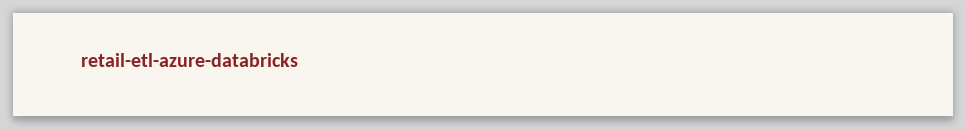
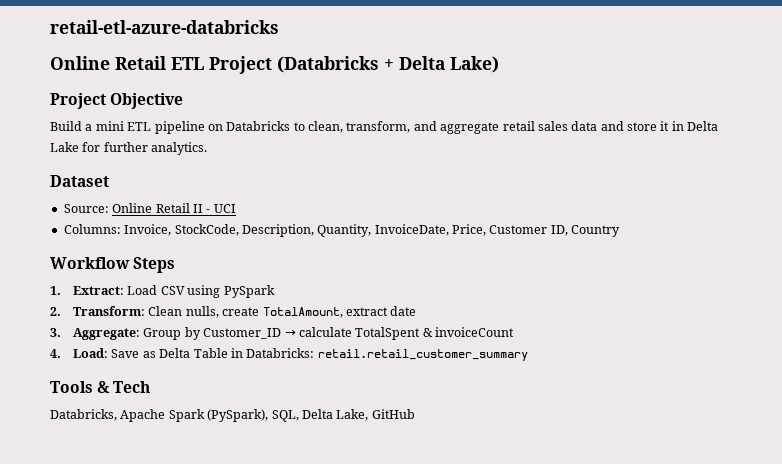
+ Online Retail ETL Project (Databricks + Delta Lake)
+ Project Objective
+ Build a mini ETL pipeline on Databricks to clean, transform, and aggregate retail sales data and store it in Delta Lake for further analytics.
+ Dataset
+ Source: Online Retail II - UCI
+ Columns: Invoice, StockCode, Description, Quantity, InvoiceDate, Price, Customer ID, Country
+ Workflow Steps
+ 1. Extract: Load CSV using PySpark
+ 2. Transform: Clean nulls, create TotalAmount, extract date
+ 3. Aggregate: Group by Customer_ID → calculate TotalSpent & invoiceCount
+ 4. Load: Save as Delta Table in Databricks: retail.retail_customer_summary
+ Tools & Tech
+ Databricks, Apache Spark (PySpark), SQL, Delta Lake, GitHub

